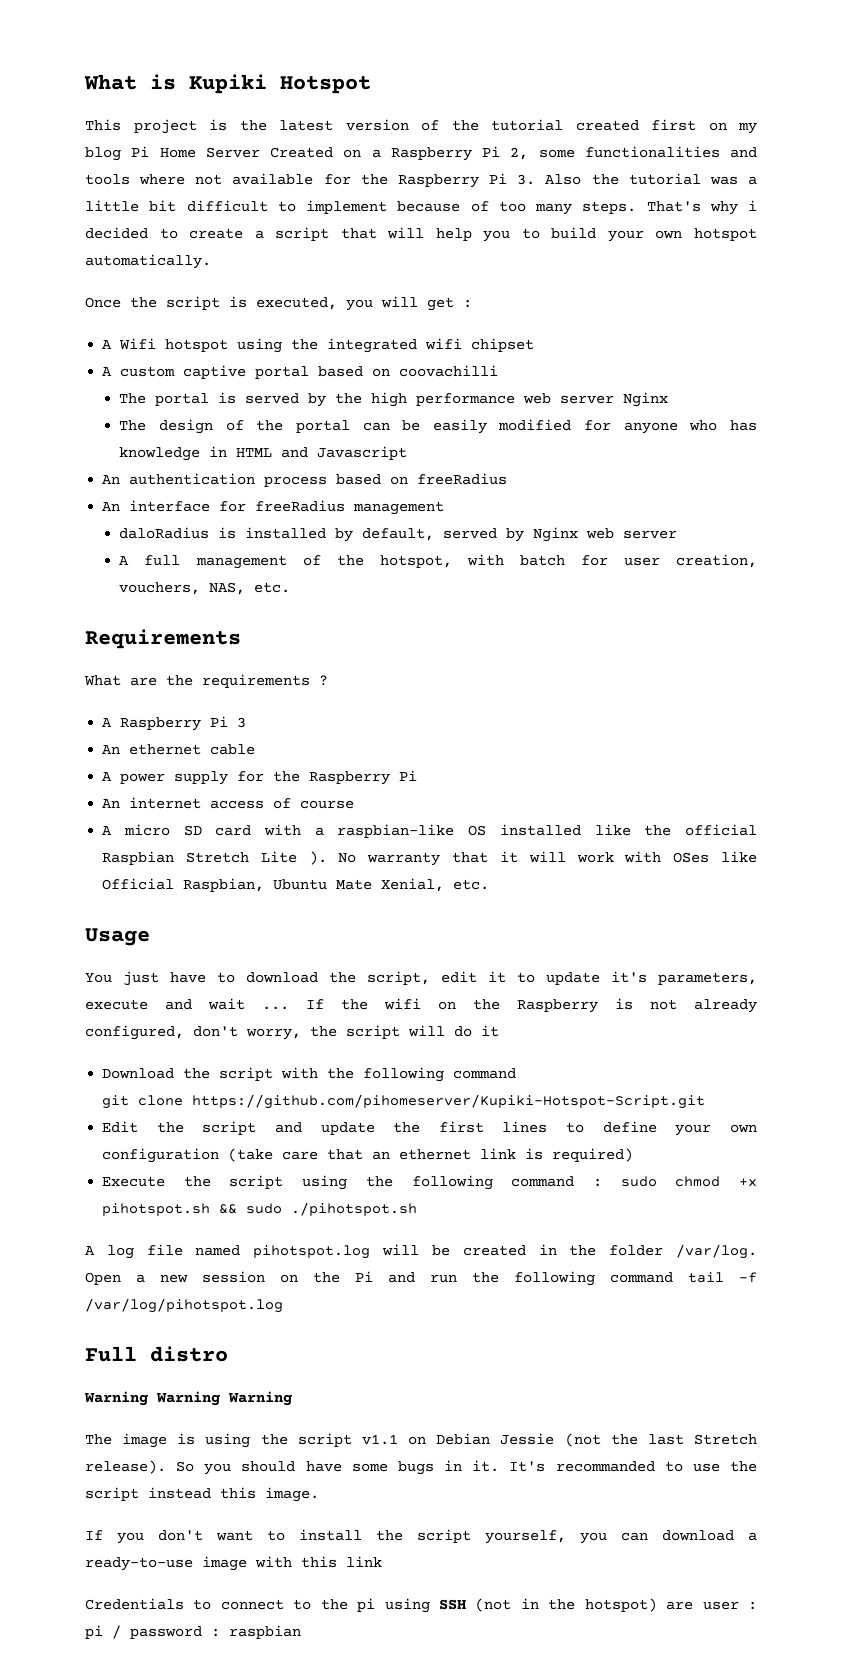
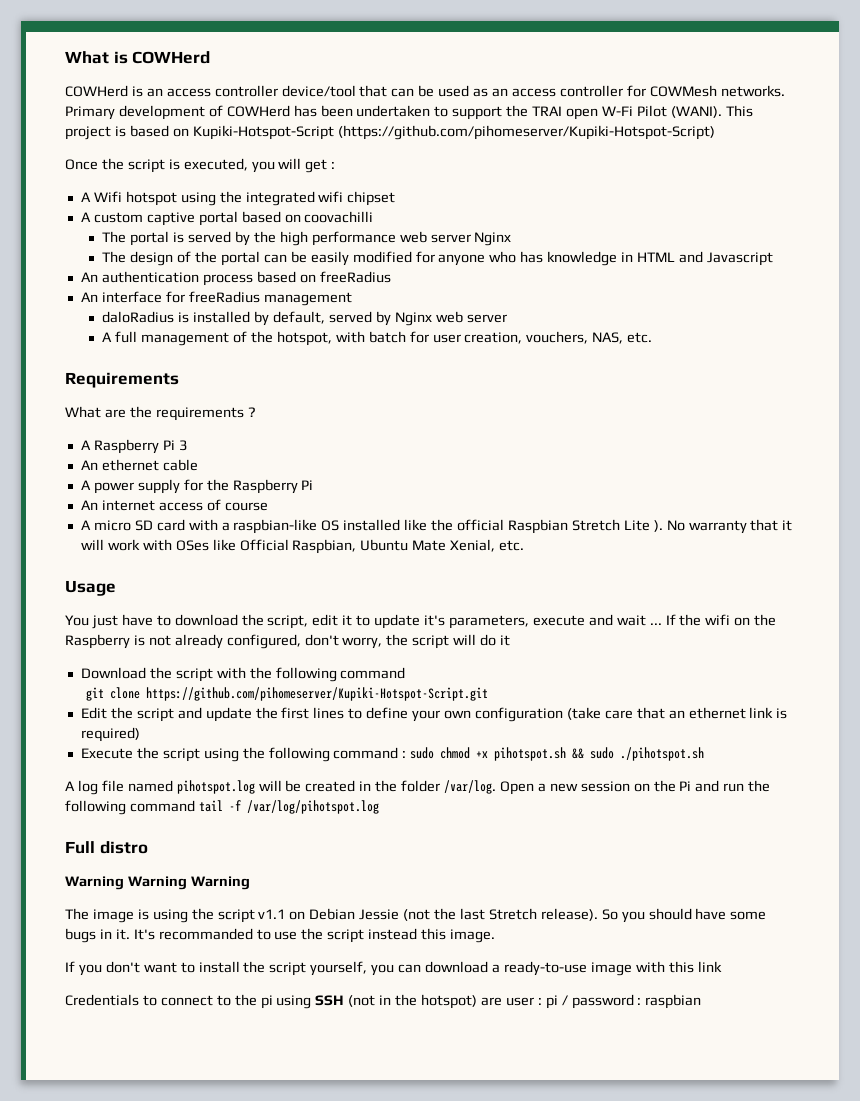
- What is Kupiki Hotspot
- This project is the latest version of the tutorial created first on my blog Pi Home Server Created on a Raspberry Pi 2, some functionalities and tools where not available for the Raspberry Pi 3. Also the tutorial was a little bit difficult to implement because of too many steps. That's why i decided to create a script that will help you to build your own hotspot automatically.
+ What is COWHerd
+ COWHerd is an access controller device/tool that can be used as an access controller for COWMesh networks. Primary development of COWHerd has been undertaken to support the TRAI open W-Fi Pilot (WANI). This project is based on Kupiki-Hotspot-Script (https://github.com/pihomeserver/Kupiki-Hotspot-Script)

